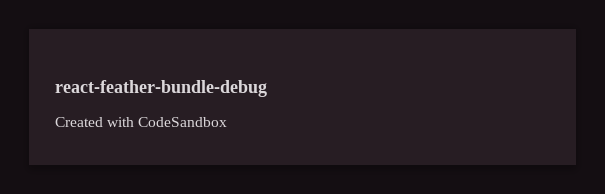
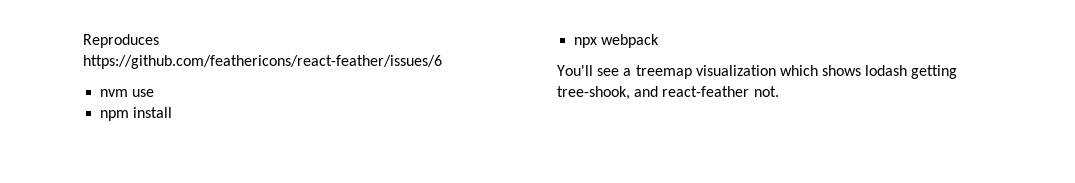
- react-feather-bundle-debug
- Created with CodeSandbox
+ Reproduces https://github.com/feathericons/react-feather/issues/6
+ nvm use
+ npm install
+ npx webpack
+ You'll see a treemap visualization which shows lodash getting tree-shook, and react-feather not.

